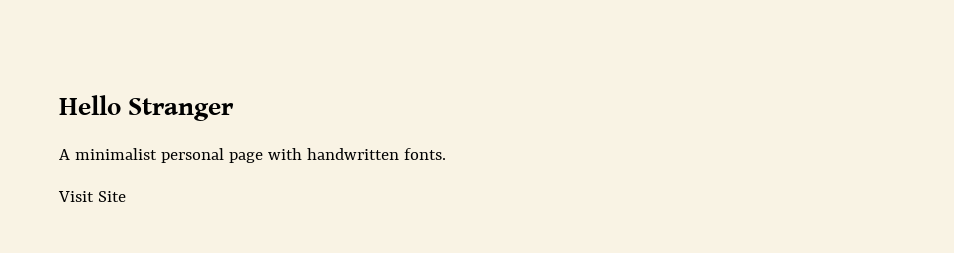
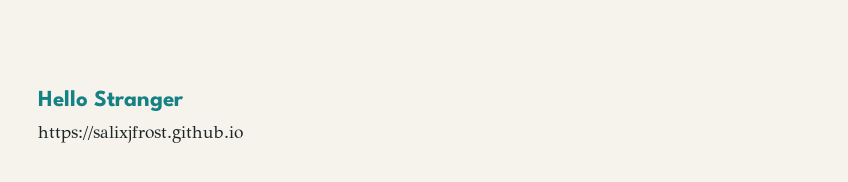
- A minimalist personal page with handwritten fonts.
- Visit Site
+ https://salixjfrost.github.io

